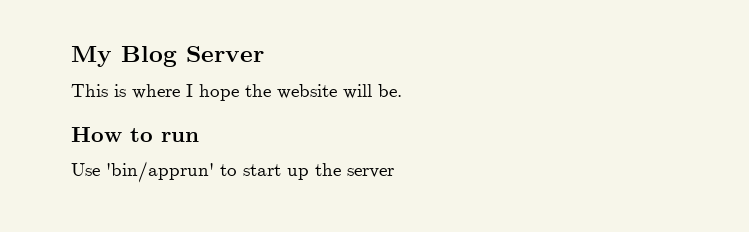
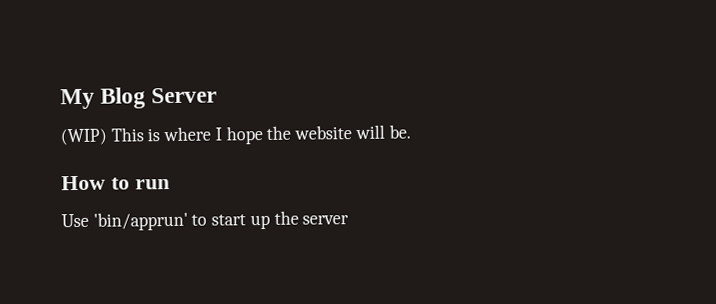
- This is where I hope the website will be.
+ (WIP) This is where I hope the website will be.

